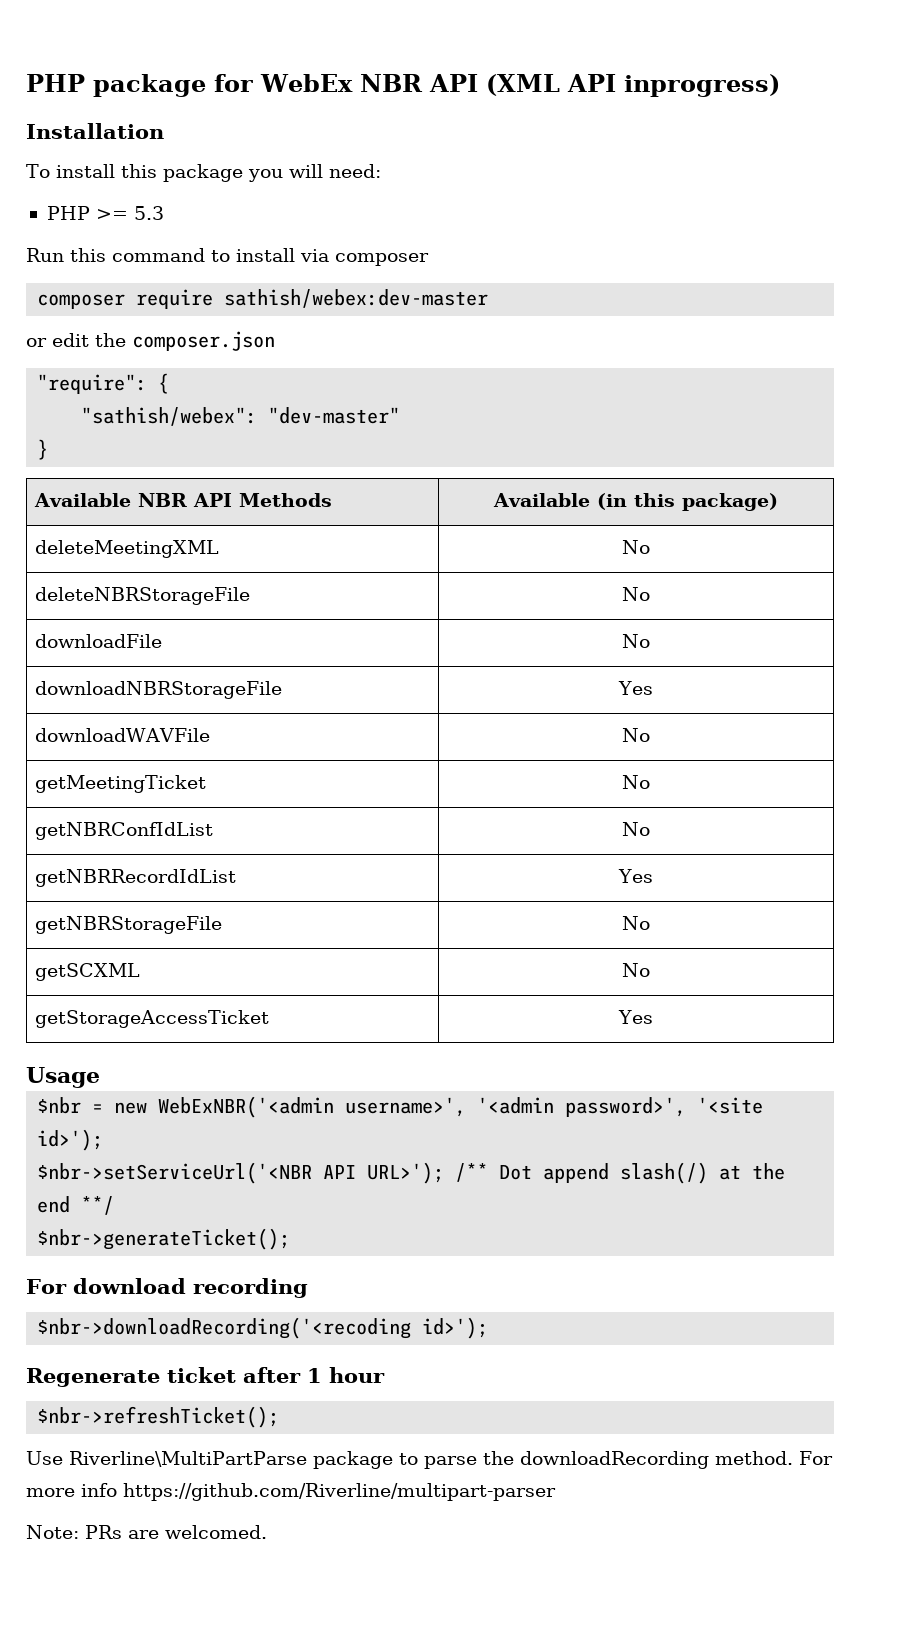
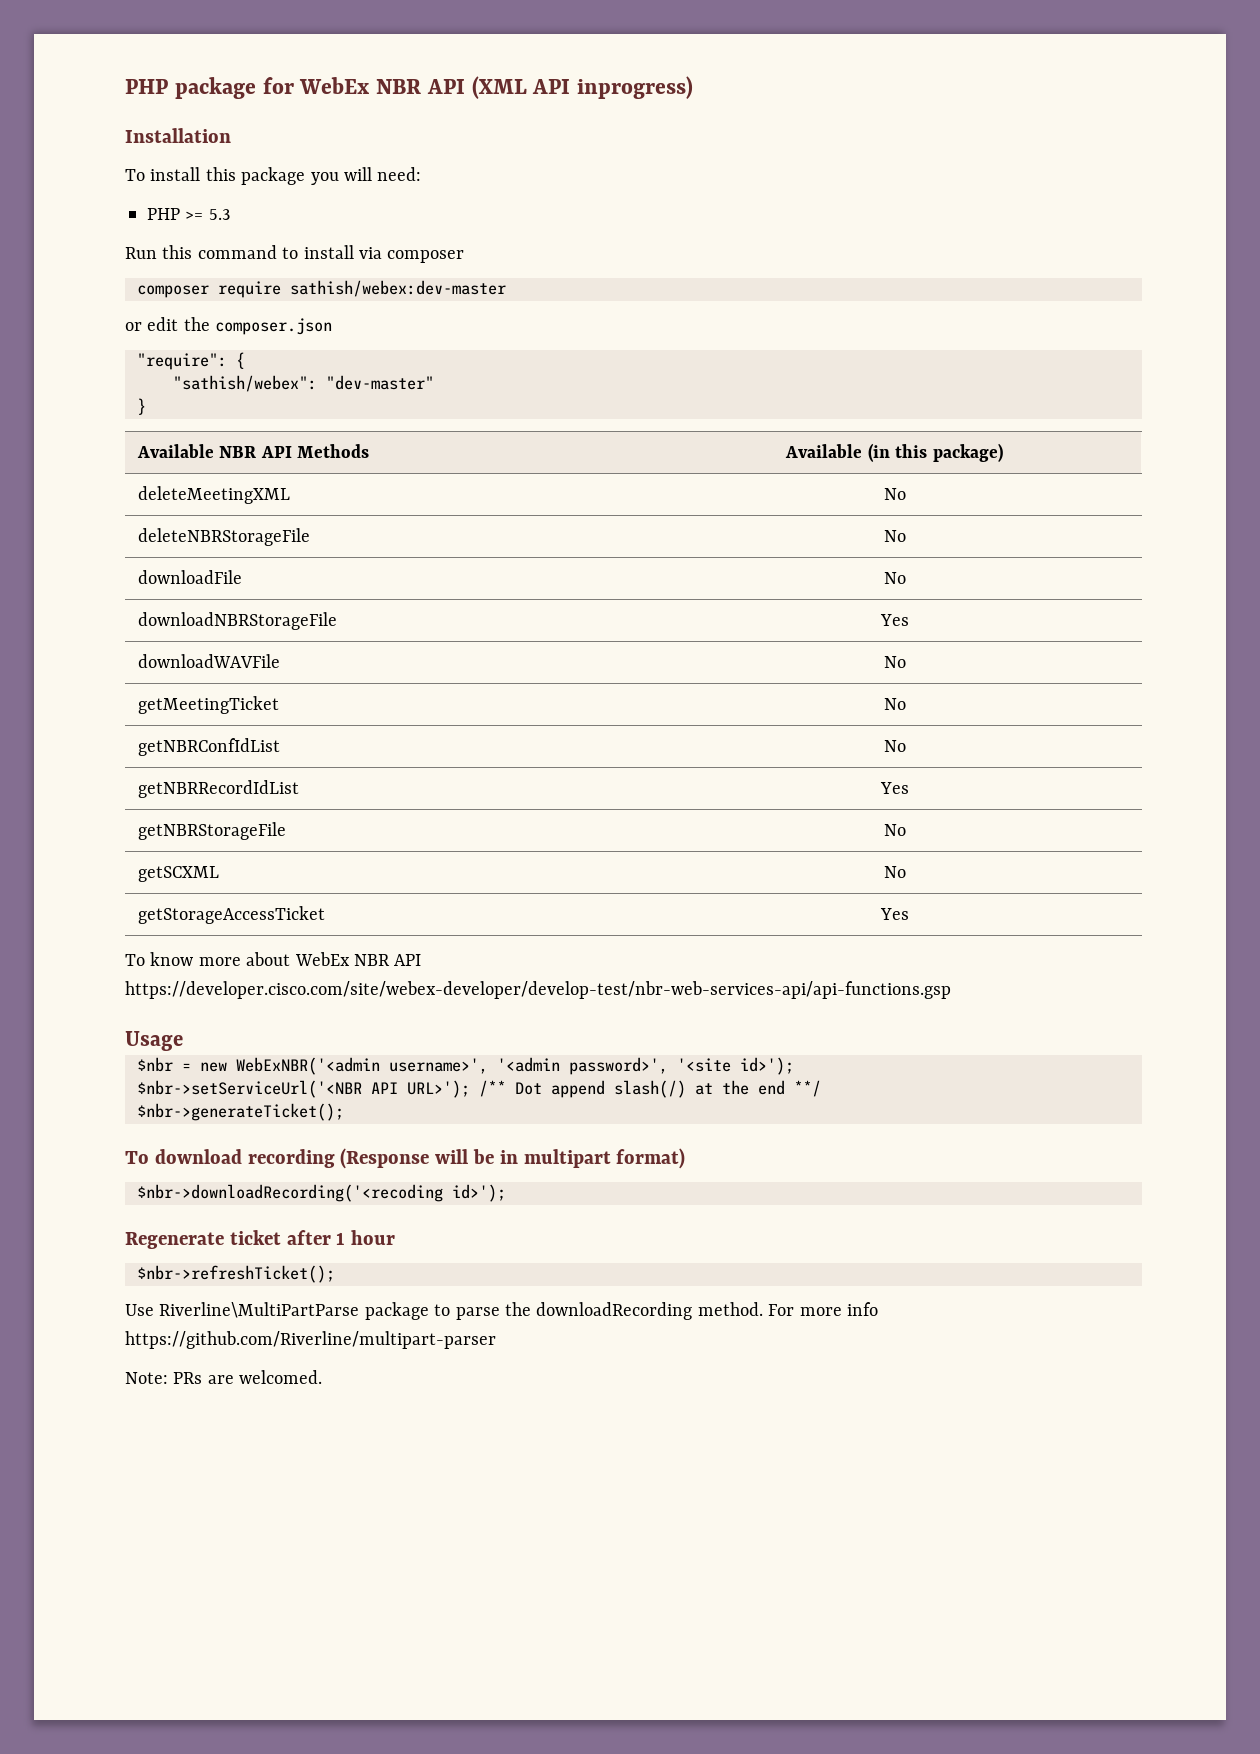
+ To know more about WebEx NBR API https://developer.cisco.com/site/webex-developer/develop-test/nbr-web-services-api/api-functions.gsp
- For download recording
+ To download recording (Response will be in multipart format)

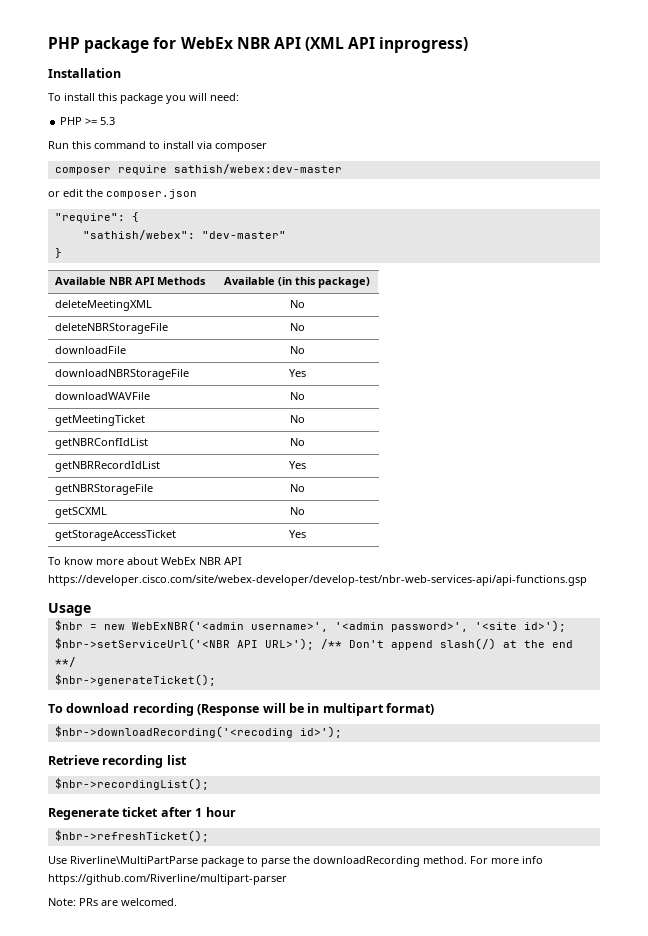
- $nbr->setServiceUrl('<NBR API URL>'); /** Dot append slash(/) at the end **/
+ $nbr->setServiceUrl('<NBR API URL>'); /** Don't append slash(/) at the end **/
+ Retrieve recording list
+ $nbr->recordingList();

